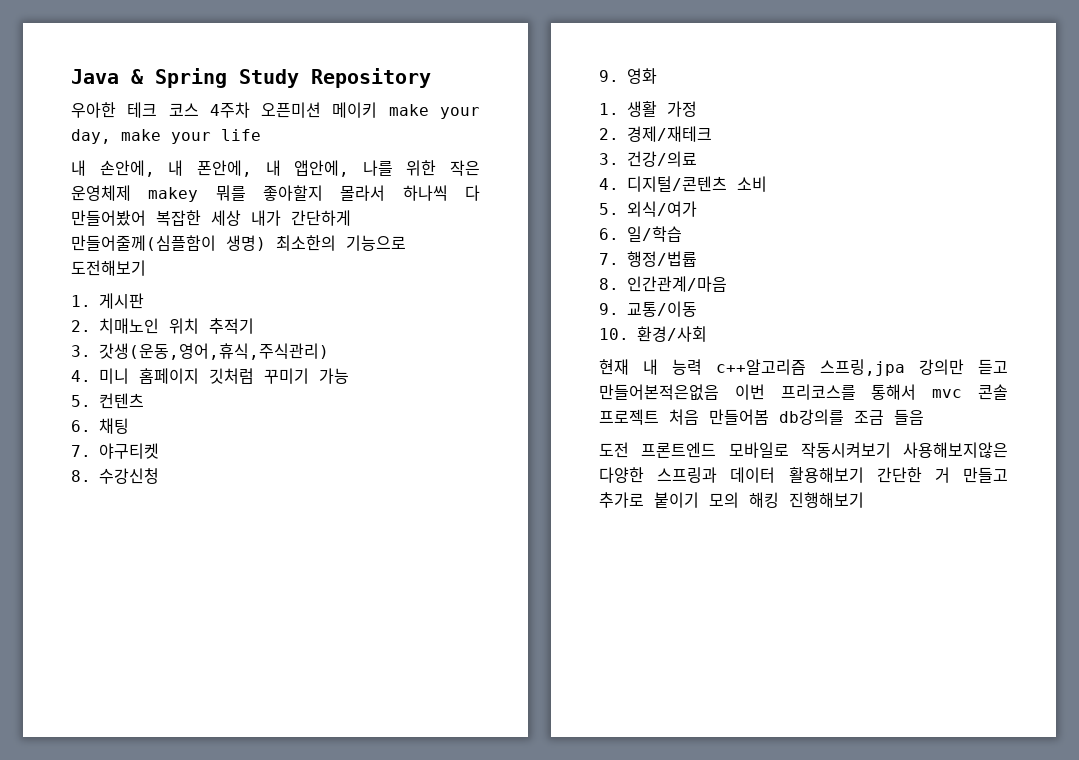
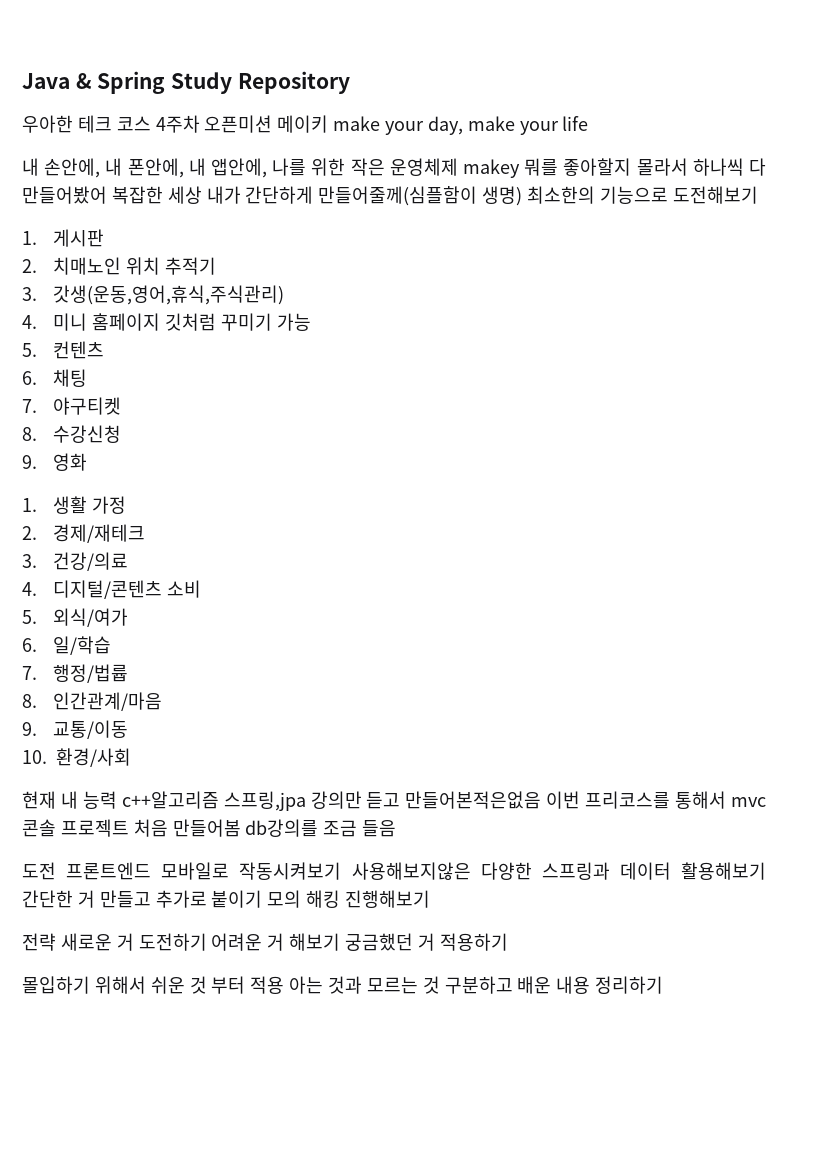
+ 전략 새로운 거 도전하기 어려운 거 해보기 궁금했던 거 적용하기
+ 몰입하기 위해서 쉬운 것 부터 적용 아는 것과 모르는 것 구분하고 배운 내용 정리하기

